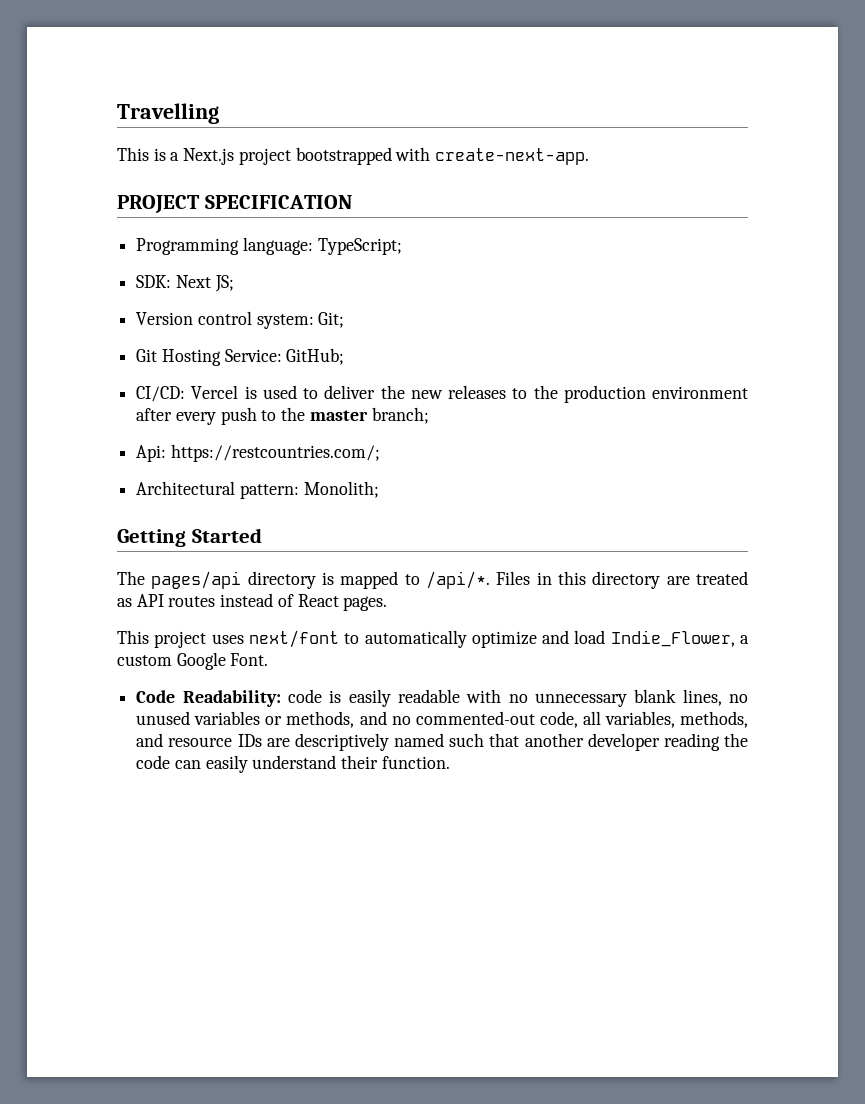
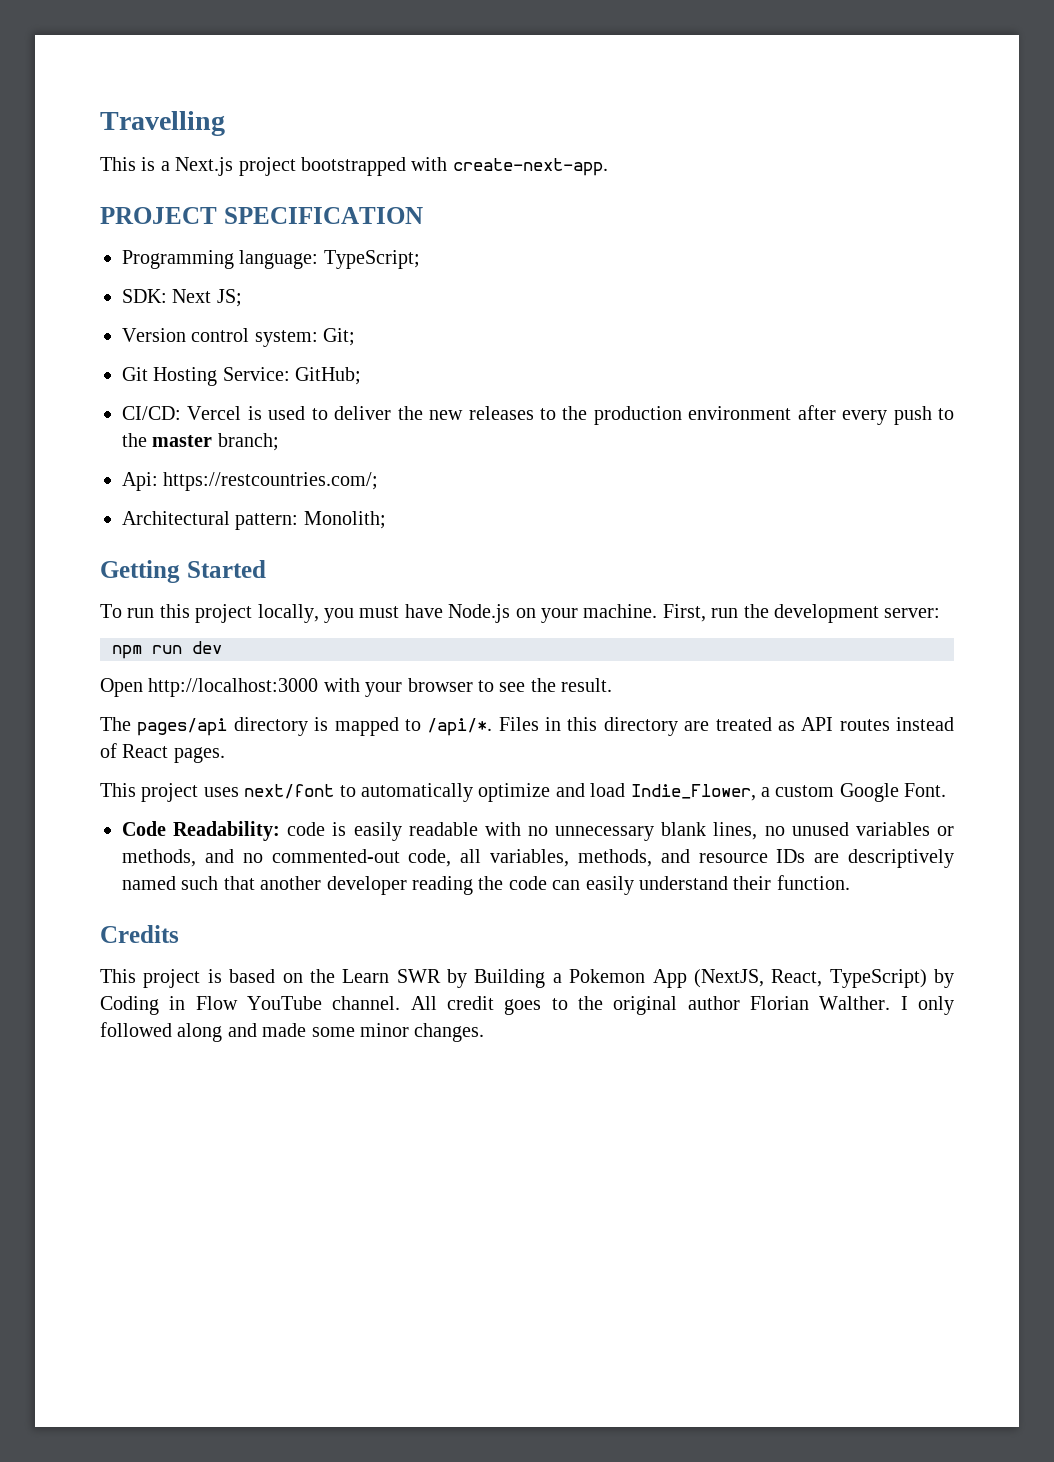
+ To run this project locally, you must have Node.js on your machine. First, run the development server:
+ npm run dev
+ Open http://localhost:3000 with your browser to see the result.
+ Credits
+ This project is based on the Learn SWR by Building a Pokemon App (NextJS, React, TypeScript) by Coding in Flow YouTube channel. All credit goes to the original author Florian Walther. I only followed along and made some minor changes.

